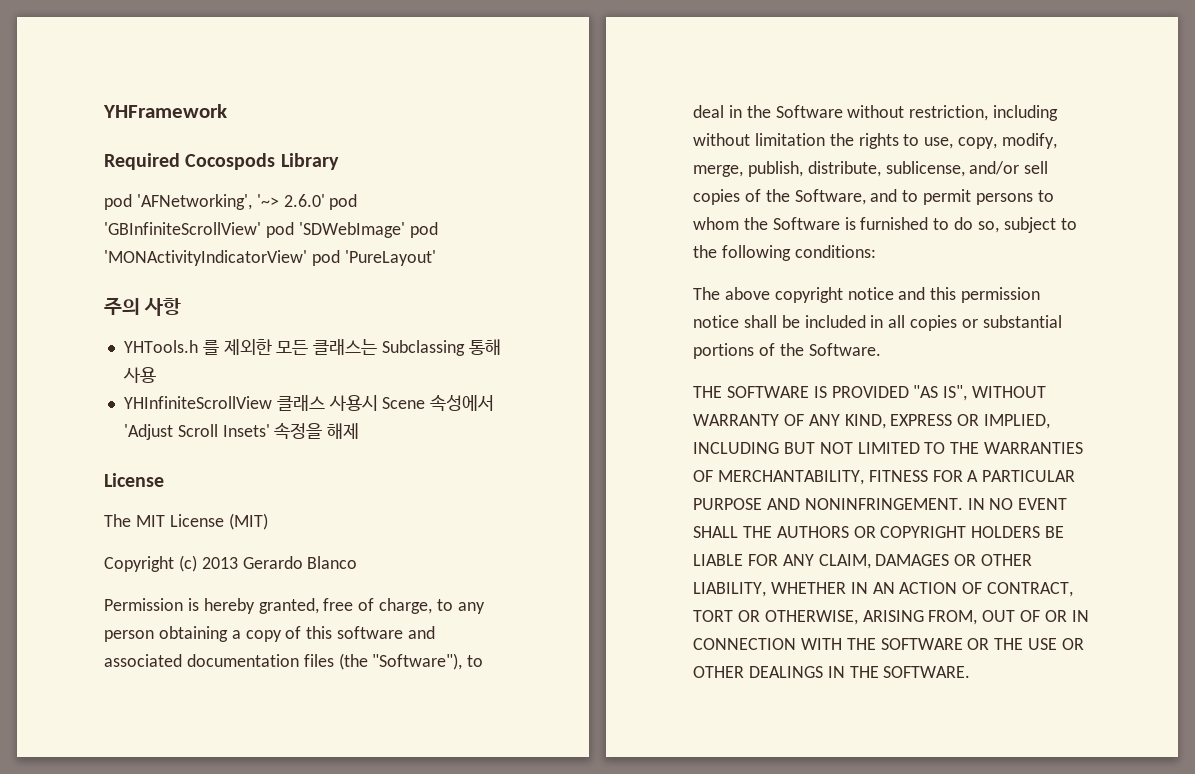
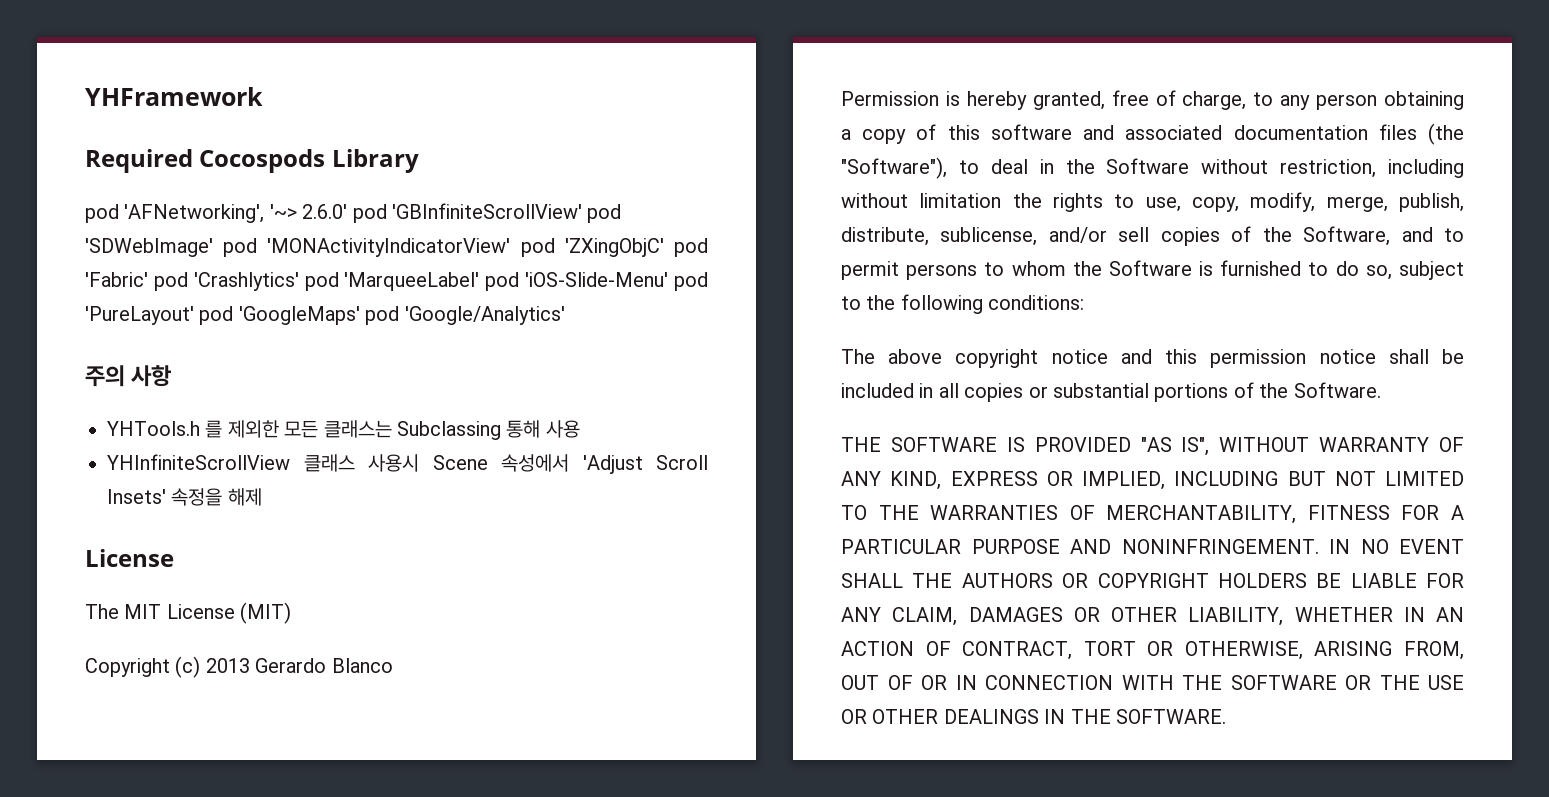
- pod 'AFNetworking', '~> 2.6.0' pod 'GBInfiniteScrollView' pod 'SDWebImage' pod 'MONActivityIndicatorView' pod 'PureLayout'
+ pod 'AFNetworking', '~> 2.6.0' pod 'GBInfiniteScrollView' pod 'SDWebImage' pod 'MONActivityIndicatorView' pod 'ZXingObjC' pod 'Fabric' pod 'Crashlytics' pod 'MarqueeLabel' pod 'iOS-Slide-Menu' pod 'PureLayout' pod 'GoogleMaps' pod 'Google/Analytics'

